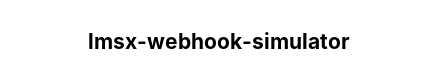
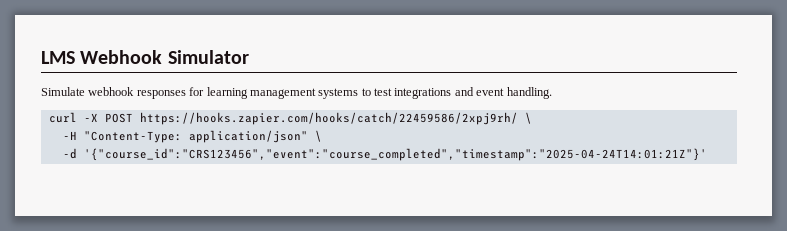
- lmsx-webhook-simulator
+ LMS Webhook Simulator
+ Simulate webhook responses for learning management systems to test integrations and event handling.
+ curl -X POST https://hooks.zapier.com/hooks/catch/22459586/2xpj9rh/ \
+ -H "Content-Type: application/json" \
+ -d '{"course_id":"CRS123456","event":"course_completed","timestamp":"2025-04-24T14:01:21Z"}'

